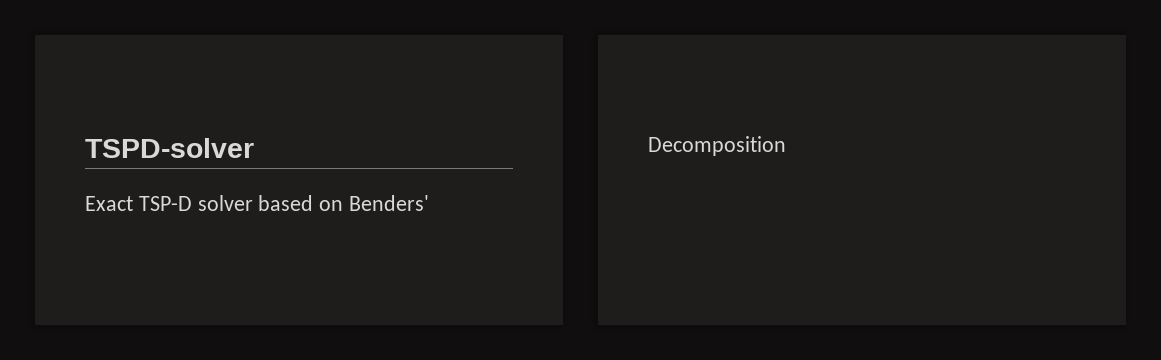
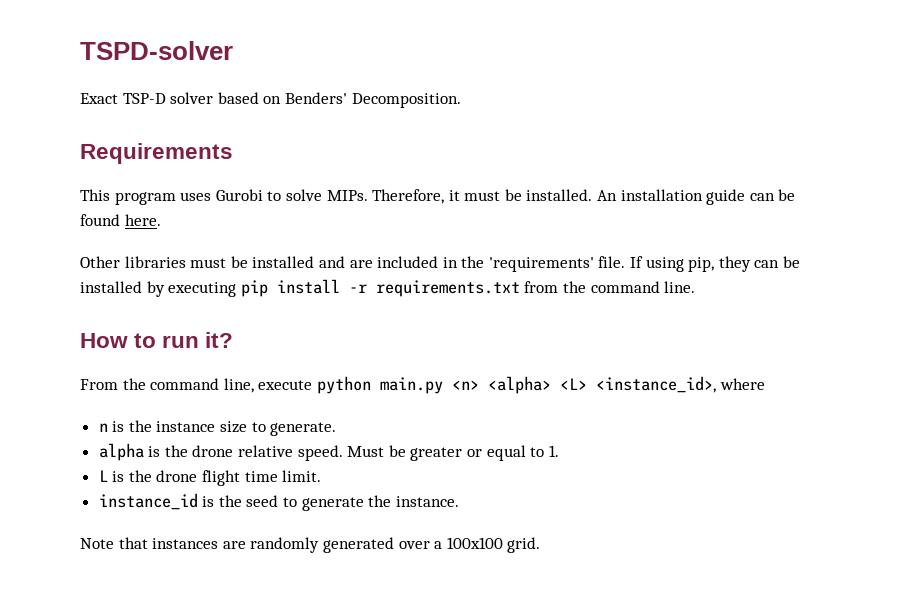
- Exact TSP-D solver based on Benders' Decomposition
+ Exact TSP-D solver based on Benders' Decomposition.
+ Requirements
+ This program uses Gurobi to solve MIPs. Therefore, it must be installed. An installation guide can be found here.
+ Other libraries must be installed and are included in the 'requirements' file. If using pip, they can be installed by executing pip install -r requirements.txt from the command line.
+ How to run it?
+ From the command line, execute python main.py <n> <alpha> <L> <instance_id>, where
+ n is the instance size to generate.
+ alpha is the drone relative speed. Must be greater or equal to 1.
+ L is the drone flight time limit.
+ instance_id is the seed to generate the instance.
+ Note that instances are randomly generated over a 100x100 grid.

